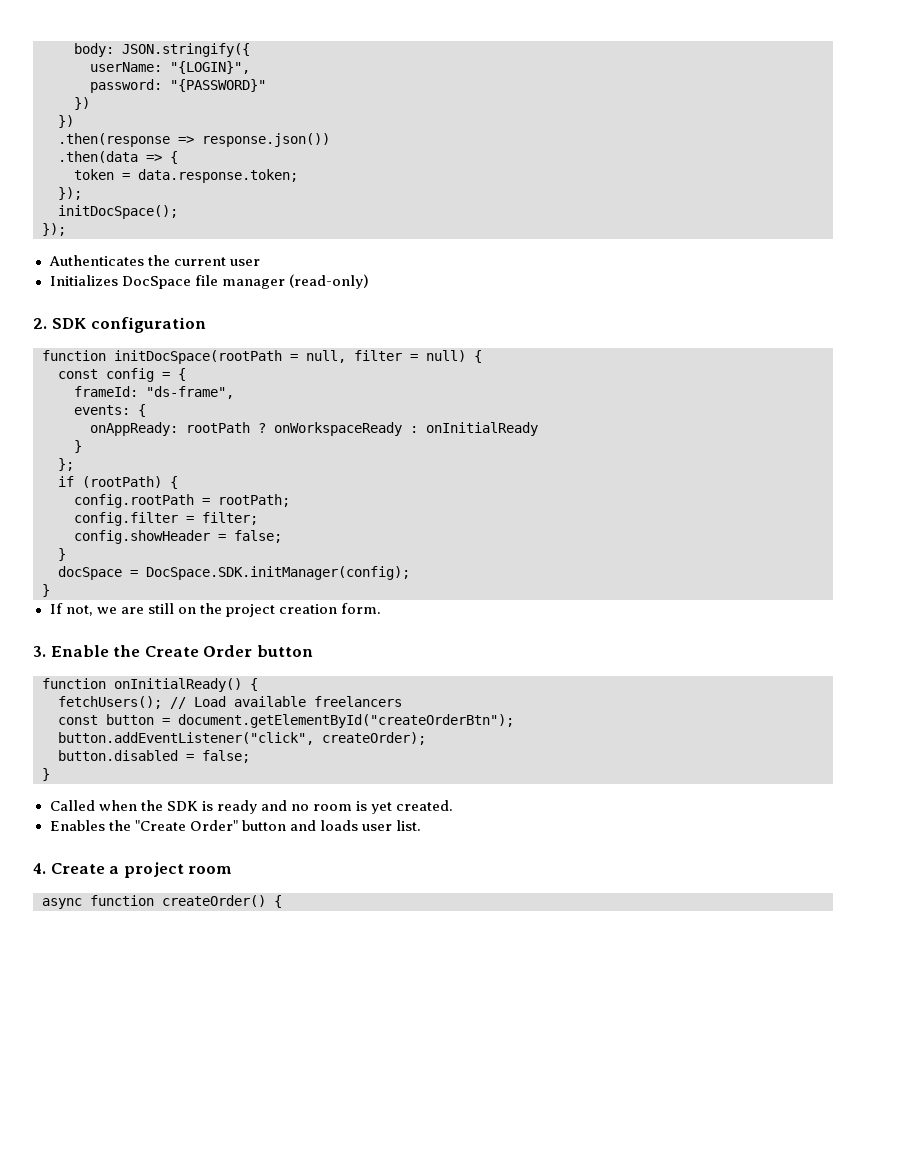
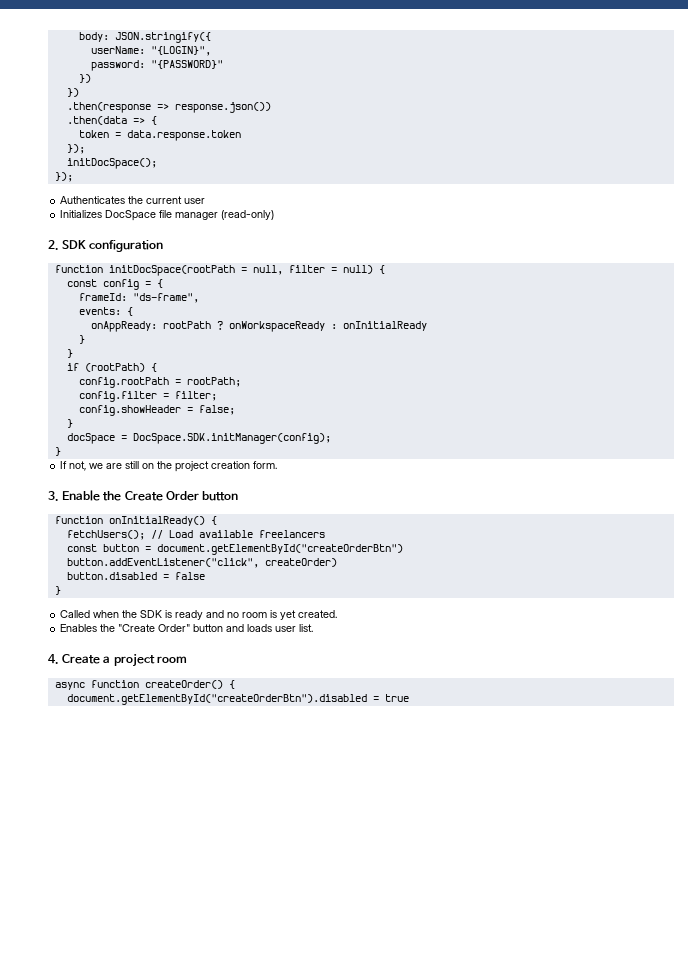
- token = data.response.token;
+ token = data.response.token
  onAppReady: rootPath ? onWorkspaceReady : onInitialReady
  }
- };
+ }
- const button = document.getElementById("createOrderBtn");
+ const button = document.getElementById("createOrderBtn")
- button.addEventListener("click", createOrder);
+ button.addEventListener("click", createOrder)
- button.disabled = false;
+ button.disabled = false
+ document.getElementById("createOrderBtn").disabled = true

